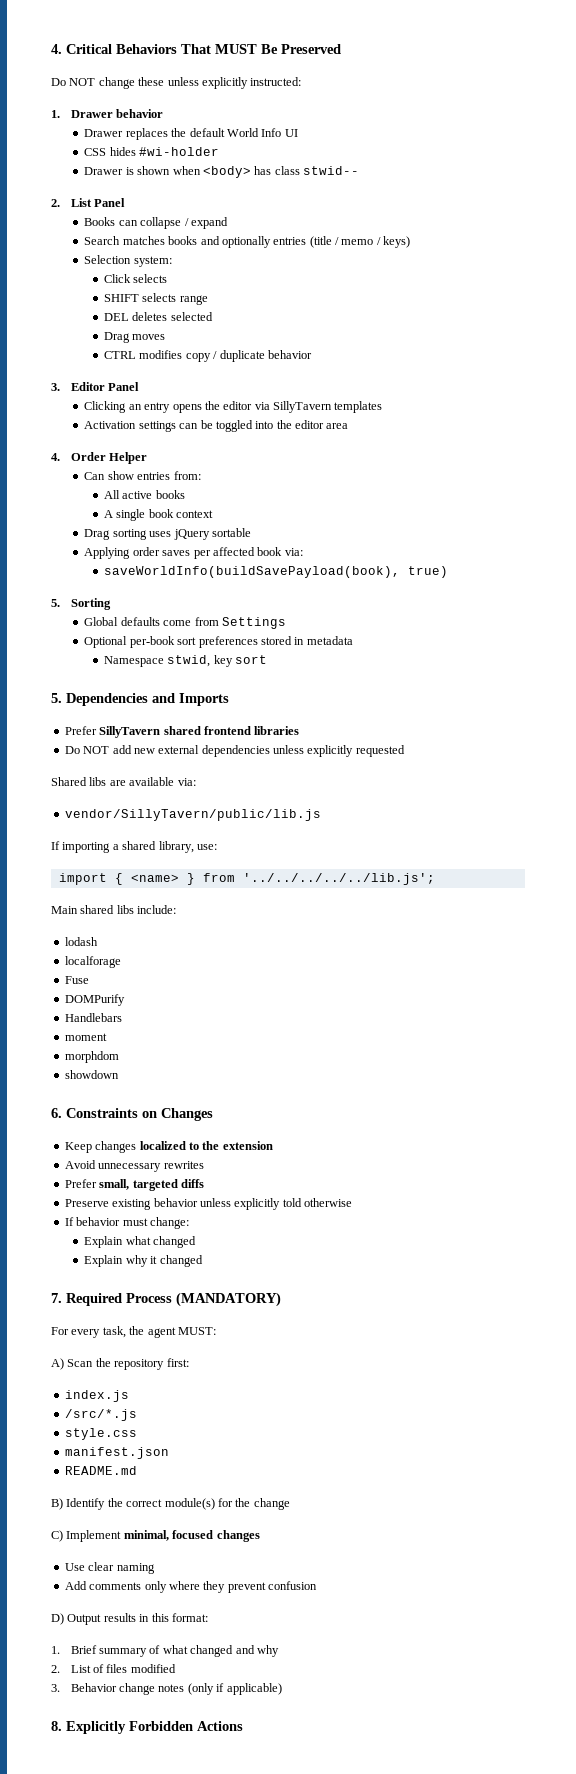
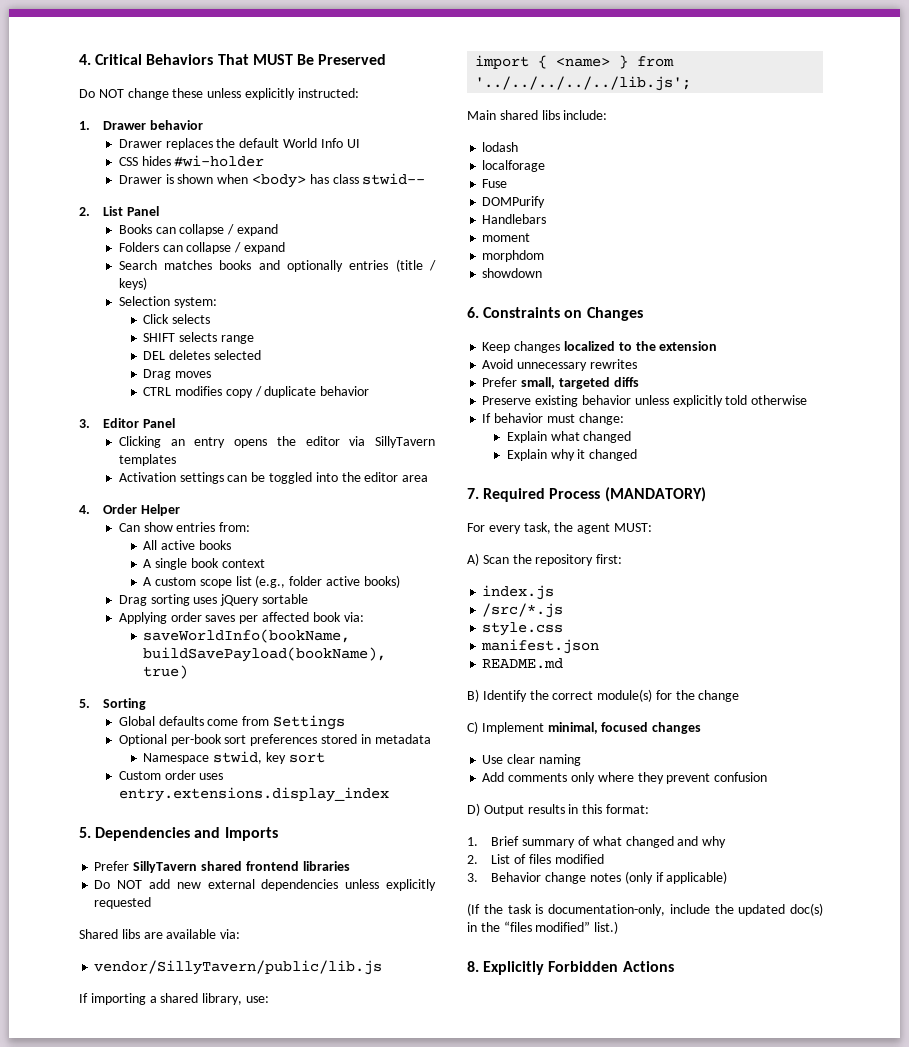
+ Folders can collapse / expand
- Search matches books and optionally entries (title / memo / keys)
+ Search matches books and optionally entries (title / keys)
+ A custom scope list (e.g., folder active books)
- saveWorldInfo(buildSavePayload(book), true)
+ saveWorldInfo(bookName, buildSavePayload(bookName), true)
+ Custom order uses entry.extensions.display_index
+ (If the task is documentation-only, include the updated doc(s) in the “files modified” list.)

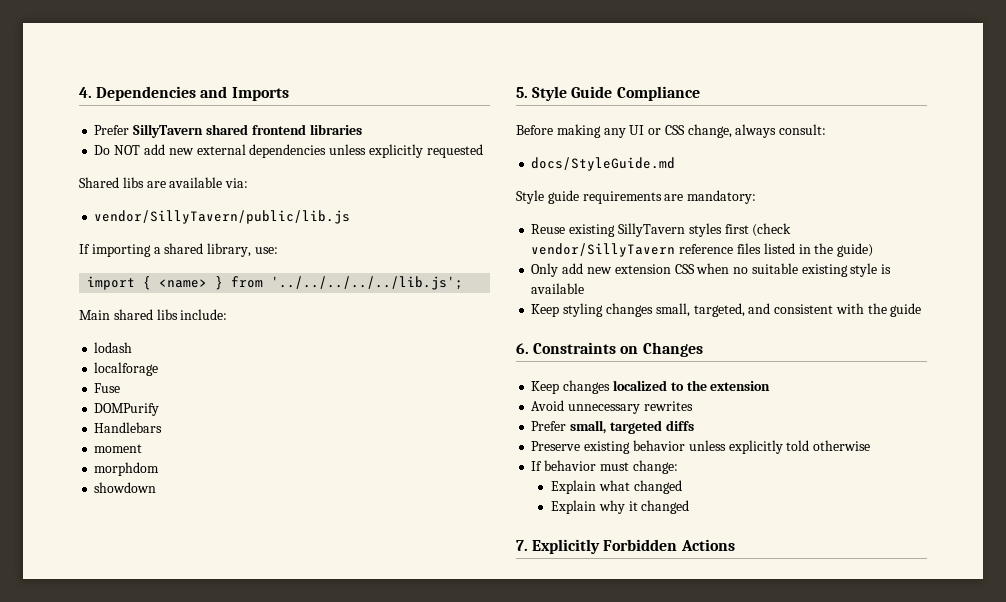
- 4. Critical Behaviors That MUST Be Preserved
- Do NOT change these unless explicitly instructed:
- 1. Drawer behavior
- Drawer replaces the default World Info UI
- CSS hides #wi-holder
- Drawer is shown when <body> has class stwid--
- 2. List Panel
- Books can collapse / expand
- Folders can collapse / expand
- Search matches books and optionally entries (title / keys)
- Selection system:
- Click selects
- SHIFT selects range
- DEL deletes selected
- Drag moves
- CTRL modifies copy / duplicate behavior
- 3. Editor Panel
- Clicking an entry opens the editor via SillyTavern templates
- Activation settings can be toggled into the editor area
- 4. Order Helper
- Can show entries from:
- All active books
- A single book context
- A custom scope list (e.g., folder active books)
- Drag sorting uses jQuery sortable
- Applying order saves per affected book via:
- saveWorldInfo(bookName, buildSavePayload(bookName), true)
- 5. Sorting
- Global defaults come from Settings
- Optional per-book sort preferences stored in metadata
- Namespace stwid, key sort
- Custom order uses entry.extensions.display_index
- 5. Dependencies and Imports
+ 4. Dependencies and Imports
+ 5. Style Guide Compliance
+ Before making any UI or CSS change, always consult:
+ docs/StyleGuide.md
+ Style guide requirements are mandatory:
+ Reuse existing SillyTavern styles first (check vendor/SillyTavern reference files listed in the guide)
+ Only add new extension CSS when no suitable existing style is available
+ Keep styling changes small, targeted, and consistent with the guide
- 7. Required Process (MANDATORY)
- For every task, the agent MUST:
- A) Scan the repository first:
- index.js
- /src/*.js
- style.css
- manifest.json
- README.md
- B) Identify the correct module(s) for the change
- C) Implement minimal, focused changes
- Use clear naming
- Add comments only where they prevent confusion
- D) Output results in this format:
- 1. Brief summary of what changed and why
- 2. List of files modified
- 3. Behavior change notes (only if applicable)
- (If the task is documentation-only, include the updated doc(s) in the “files modified” list.)
- 8. Explicitly Forbidden Actions
+ 7. Explicitly Forbidden Actions

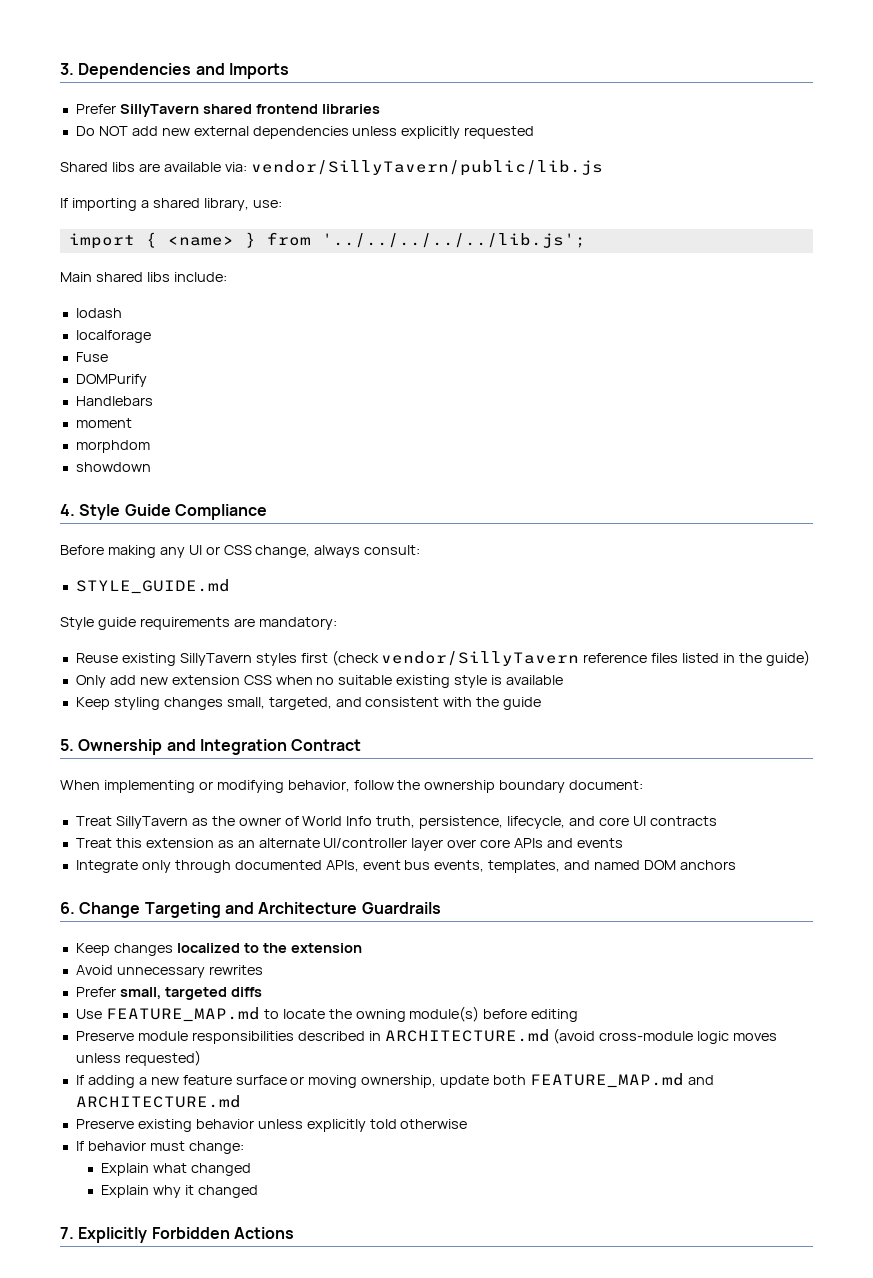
- 4. Dependencies and Imports
+ 3. Dependencies and Imports
- Shared libs are available via:
- vendor/SillyTavern/public/lib.js
+ Shared libs are available via: vendor/SillyTavern/public/lib.js
- 5. Style Guide Compliance
+ 4. Style Guide Compliance
- docs/StyleGuide.md
+ STYLE_GUIDE.md
- 6. Constraints on Changes
+ 5. Ownership and Integration Contract
+ When implementing or modifying behavior, follow the ownership boundary document:
+ Treat SillyTavern as the owner of World Info truth, persistence, lifecycle, and core UI contracts
+ Treat this extension as an alternate UI/controller layer over core APIs and events
+ Integrate only through documented APIs, event bus events, templates, and named DOM anchors
+ 6. Change Targeting and Architecture Guardrails
+ Use FEATURE_MAP.md to locate the owning module(s) before editing
+ Preserve module responsibilities described in ARCHITECTURE.md (avoid cross-module logic moves unless requested)
+ If adding a new feature surface or moving ownership, update both FEATURE_MAP.md and ARCHITECTURE.md

